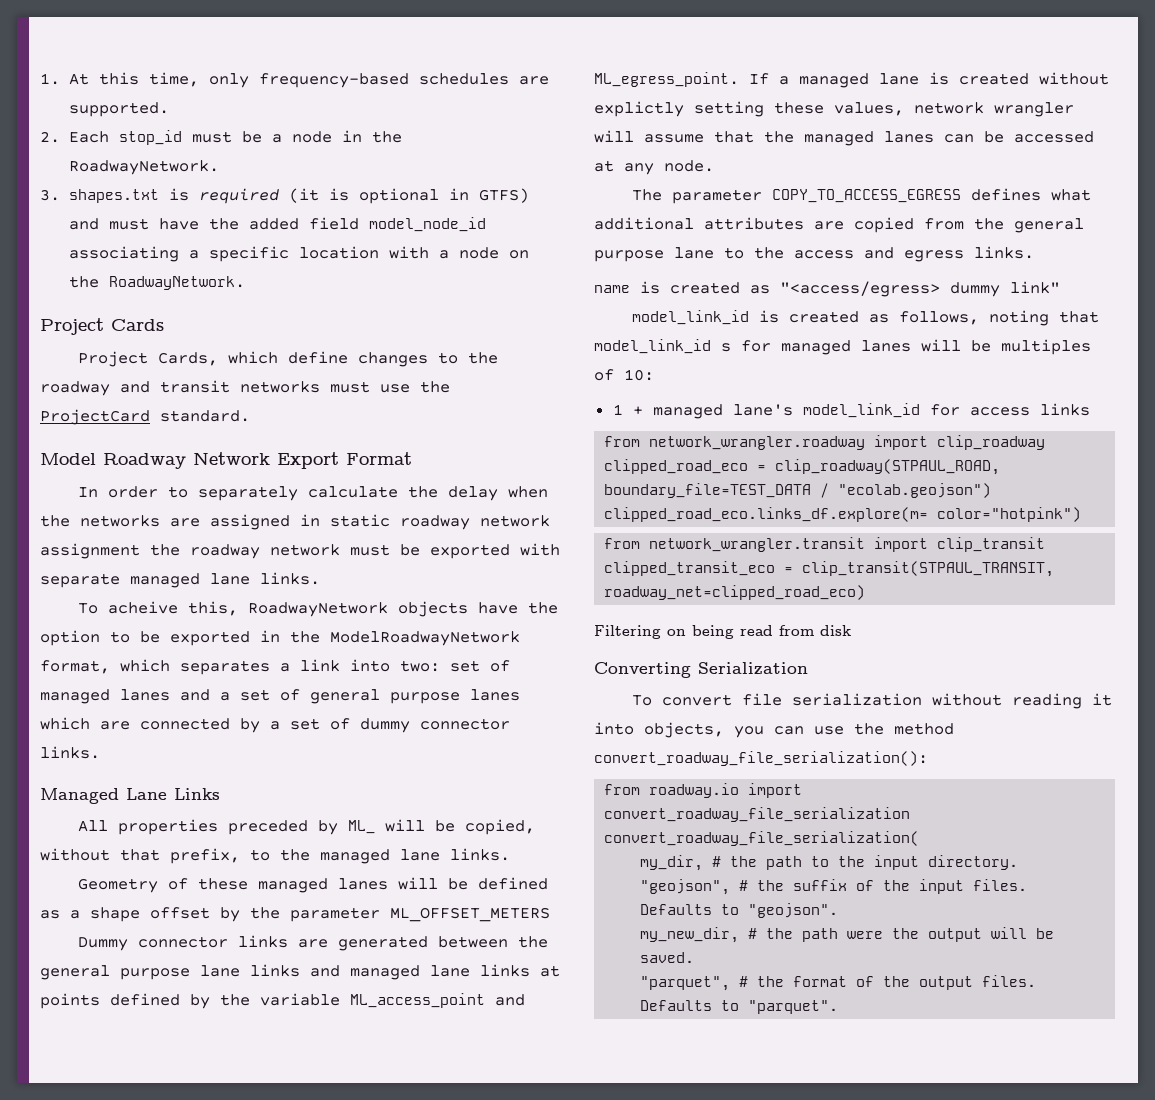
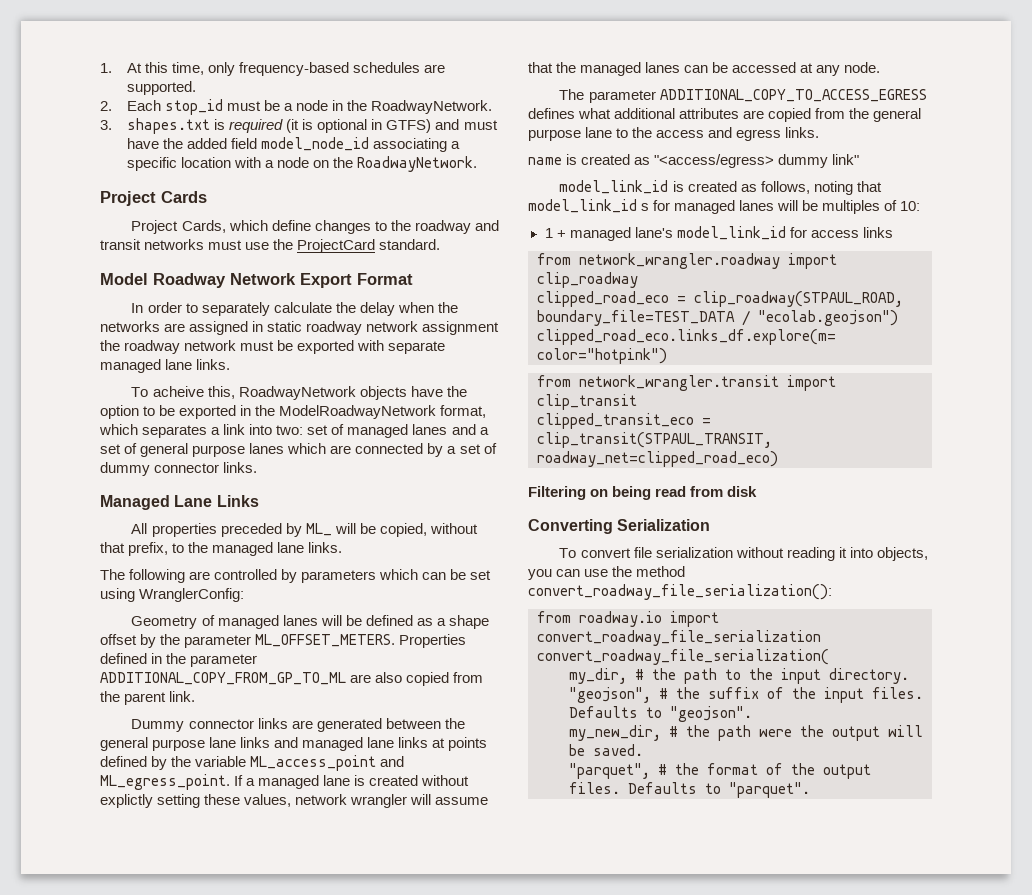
+ The following are controlled by parameters which can be set using WranglerConfig:
- Geometry of these managed lanes will be defined as a shape offset by the parameter ML_OFFSET_METERS
+ Geometry of managed lanes will be defined as a shape offset by the parameter ML_OFFSET_METERS. Properties defined in the parameter ADDITIONAL_COPY_FROM_GP_TO_ML are also copied from the parent link.
- The parameter COPY_TO_ACCESS_EGRESS defines what additional attributes are copied from the general purpose lane to the access and egress links.
+ The parameter ADDITIONAL_COPY_TO_ACCESS_EGRESS defines what additional attributes are copied from the general purpose lane to the access and egress links.

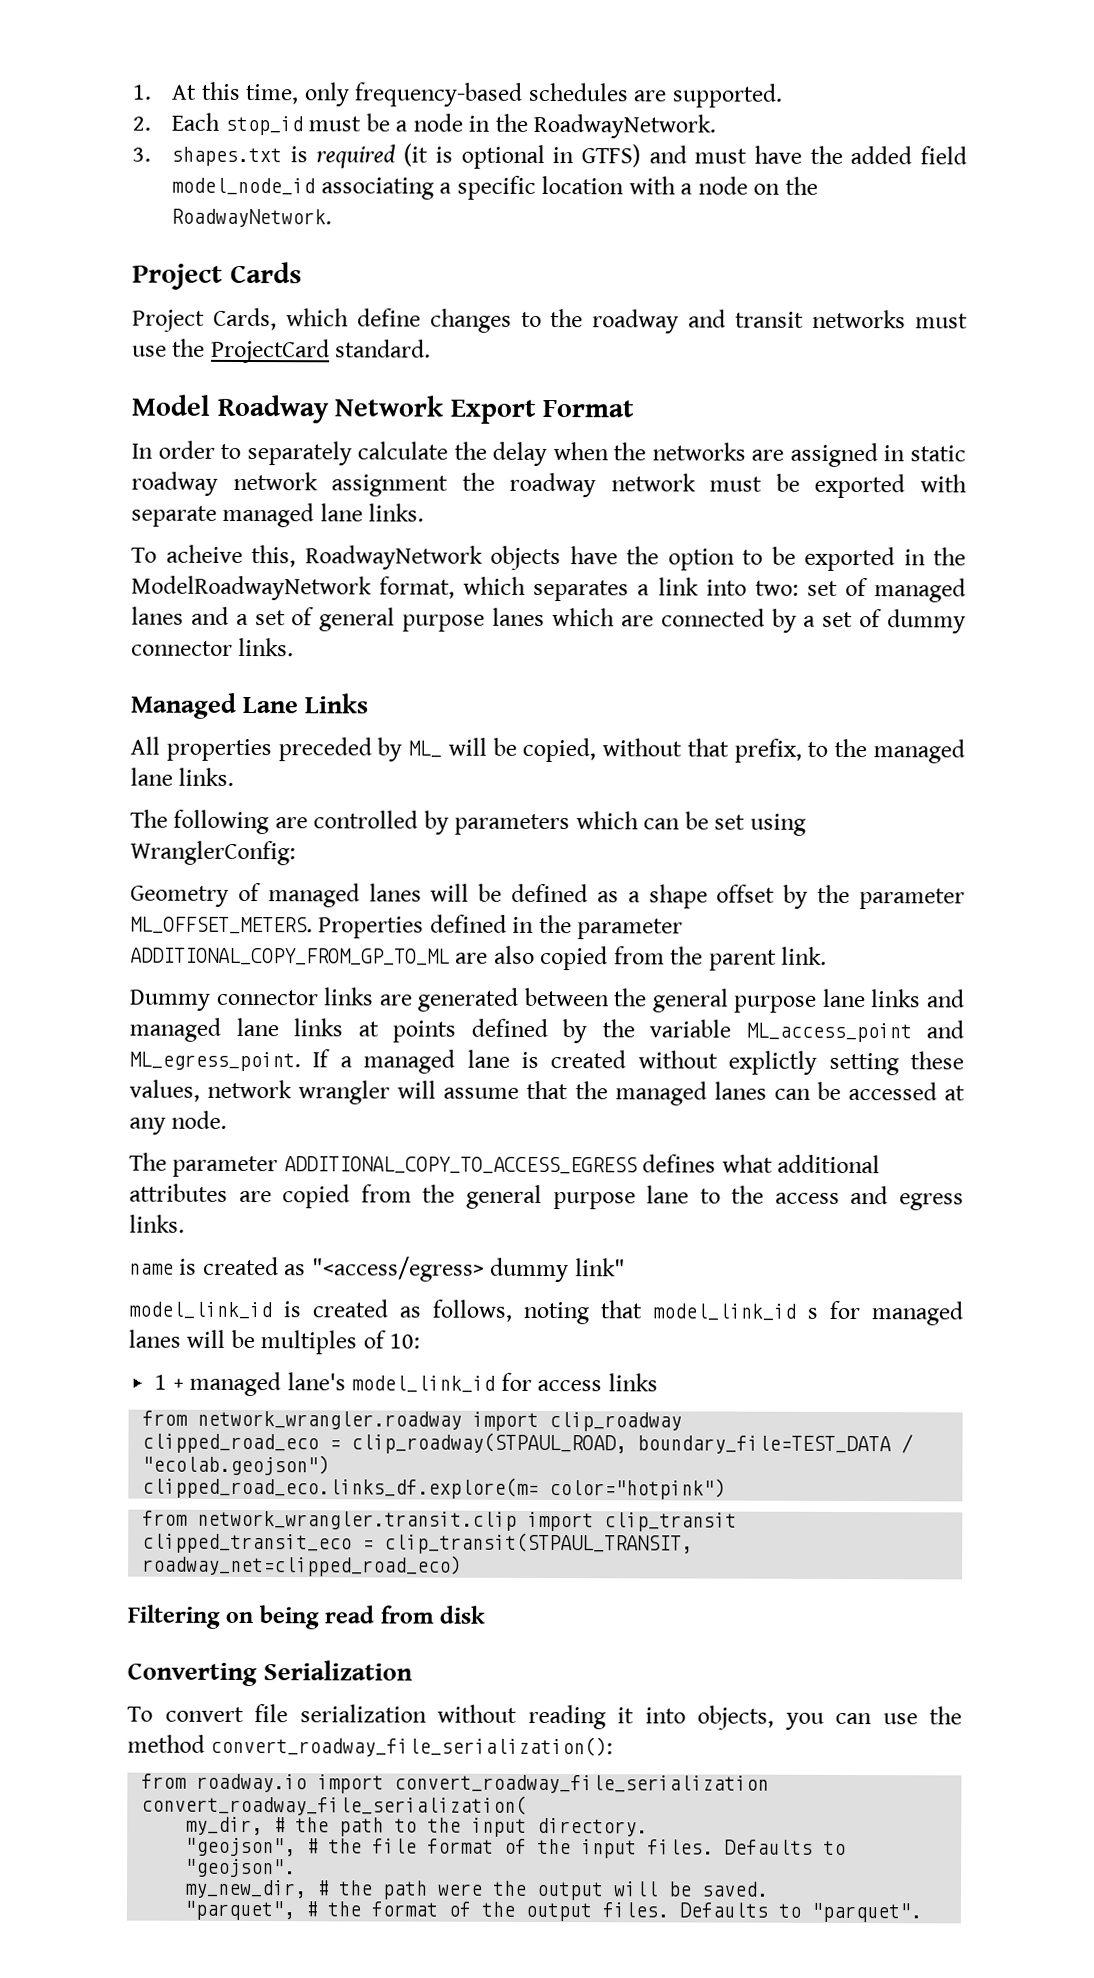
- from network_wrangler.transit import clip_transit
+ from network_wrangler.transit.clip import clip_transit
- "geojson", # the suffix of the input files.
+ "geojson", # the file format of the input files.

